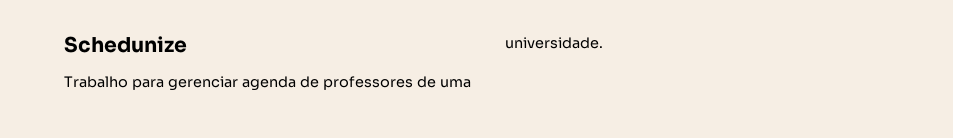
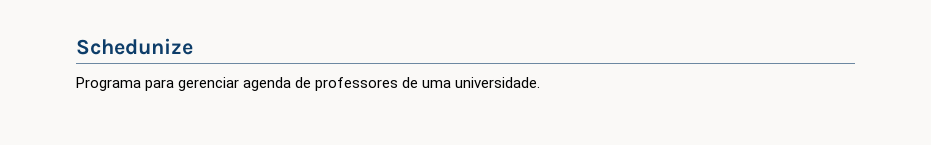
- Trabalho para gerenciar agenda de professores de uma universidade.
+ Programa para gerenciar agenda de professores de uma universidade.

